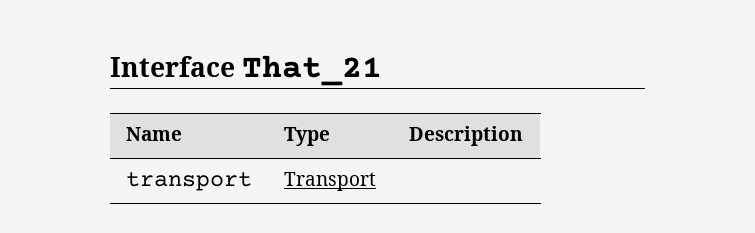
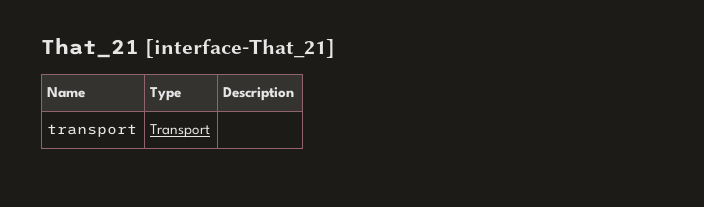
- Interface That_21
+ That_21 [interface-That_21]

